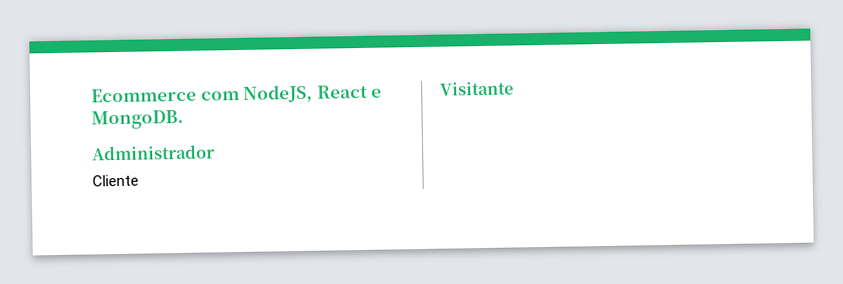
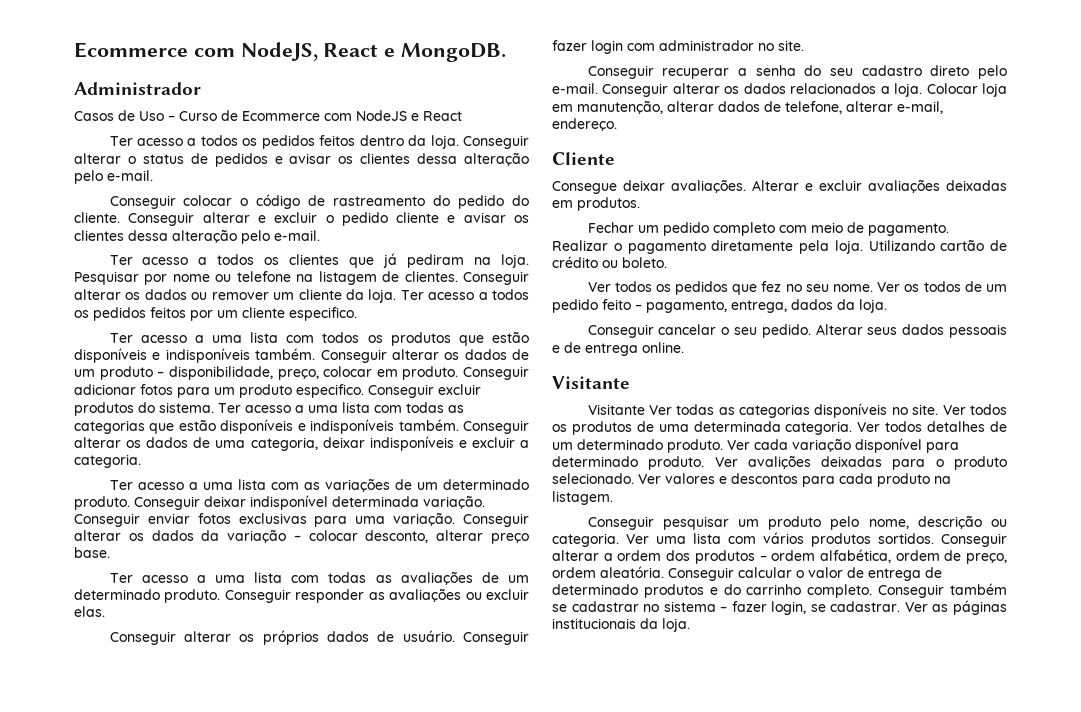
+ Casos de Uso – Curso de Ecommerce com NodeJS e React
+ Ter acesso a todos os pedidos feitos dentro da loja. Conseguir alterar o status de pedidos e avisar os clientes dessa alteração pelo e-mail.
+ Conseguir colocar o código de rastreamento do pedido do cliente. Conseguir alterar e excluir o pedido cliente e avisar os clientes dessa alteração pelo e-mail.
+ Ter acesso a todos os clientes que já pediram na loja. Pesquisar por nome ou telefone na listagem de clientes. Conseguir alterar os dados ou remover um cliente da loja. Ter acesso a todos os pedidos feitos por um cliente especifico.
+ Ter acesso a uma lista com todos os produtos que estão disponíveis e indisponíveis também. Conseguir alterar os dados de um produto – disponibilidade, preço, colocar em produto. Conseguir adicionar fotos para um produto especifico. Conseguir excluir produtos do sistema. Ter acesso a uma lista com todas as categorias que estão disponíveis e indisponíveis também. Conseguir alterar os dados de uma categoria, deixar indisponíveis e excluir a categoria.
+ Ter acesso a uma lista com as variações de um determinado produto. Conseguir deixar indisponível determinada variação. Conseguir enviar fotos exclusivas para uma variação. Conseguir alterar os dados da variação – colocar desconto, alterar preço base.
+ Ter acesso a uma lista com todas as avaliações de um determinado produto. Conseguir responder as avaliações ou excluir elas.
+ Conseguir alterar os próprios dados de usuário. Conseguir fazer login com administrador no site.
+ Conseguir recuperar a senha do seu cadastro direto pelo e-mail. Conseguir alterar os dados relacionados a loja. Colocar loja em manutenção, alterar dados de telefone, alterar e-mail, endereço.
  Cliente
+ Consegue deixar avaliações. Alterar e excluir avaliações deixadas em produtos.
+ Fechar um pedido completo com meio de pagamento. Realizar o pagamento diretamente pela loja. Utilizando cartão de crédito ou boleto.
+ Ver todos os pedidos que fez no seu nome. Ver os todos de um pedido feito – pagamento, entrega, dados da loja.
+ Conseguir cancelar o seu pedido. Alterar seus dados pessoais e de entrega online.
  Visitante
+ Visitante Ver todas as categorias disponíveis no site. Ver todos os produtos de uma determinada categoria. Ver todos detalhes de um determinado produto. Ver cada variação disponível para determinado produto. Ver avalições deixadas para o produto selecionado. Ver valores e descontos para cada produto na listagem.
+ Conseguir pesquisar um produto pelo nome, descrição ou categoria. Ver uma lista com vários produtos sortidos. Conseguir alterar a ordem dos produtos – ordem alfabética, ordem de preço, ordem aleatória. Conseguir calcular o valor de entrega de determinado produtos e do carrinho completo. Conseguir também se cadastrar no sistema – fazer login, se cadastrar. Ver as páginas institucionais da loja.

